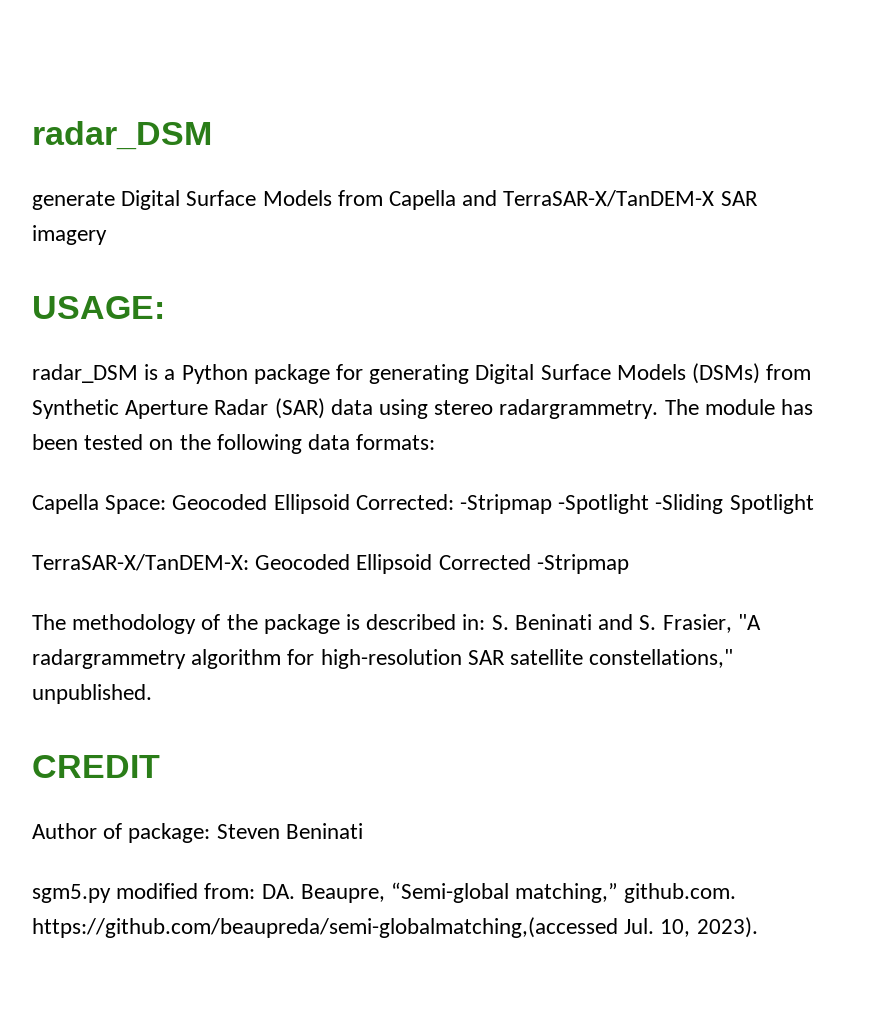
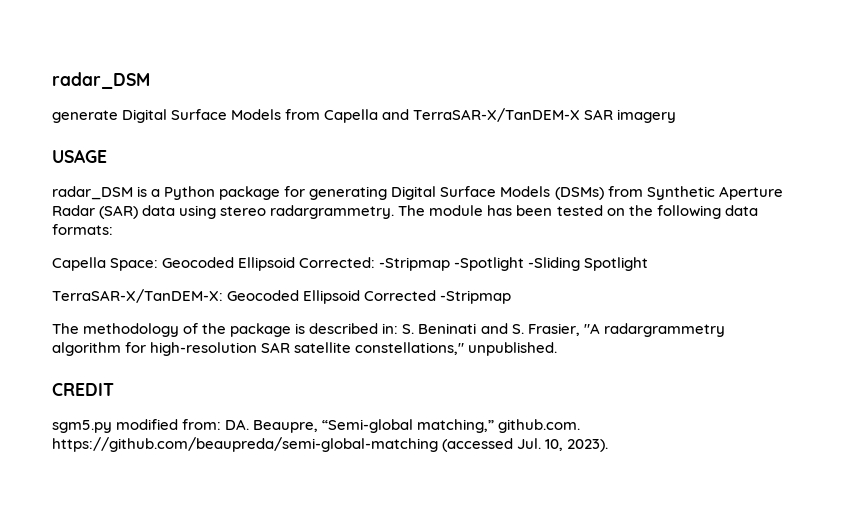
- USAGE:
+ USAGE
- Author of package: Steven Beninati
- sgm5.py modified from: DA. Beaupre, “Semi-global matching,” github.com. https://github.com/beaupreda/semi-globalmatching,(accessed Jul. 10, 2023).
+ sgm5.py modified from: DA. Beaupre, “Semi-global matching,” github.com. https://github.com/beaupreda/semi-global-matching (accessed Jul. 10, 2023).

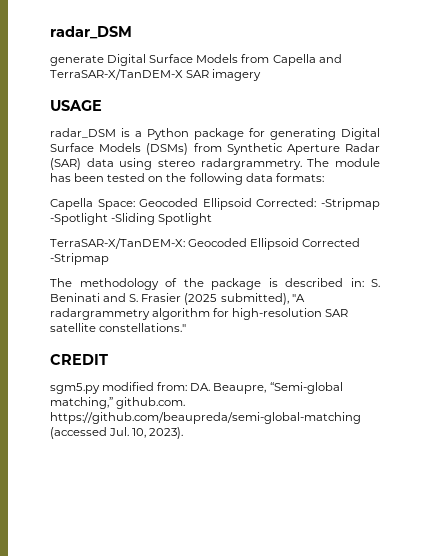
- The methodology of the package is described in: S. Beninati and S. Frasier, "A radargrammetry algorithm for high-resolution SAR satellite constellations," unpublished.
+ The methodology of the package is described in: S. Beninati and S. Frasier (2025 submitted), "A radargrammetry algorithm for high-resolution SAR satellite constellations."

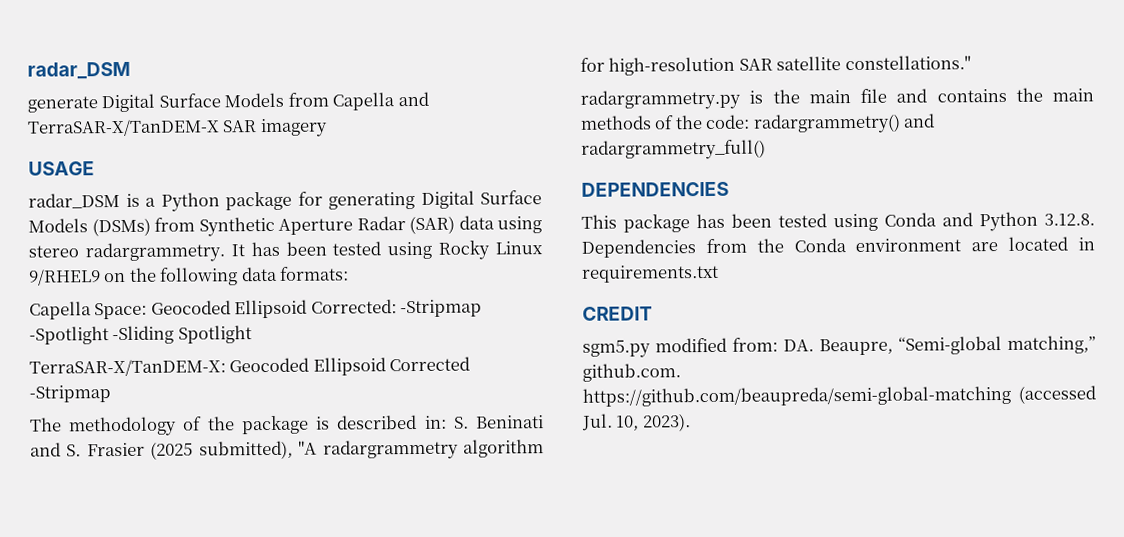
- The module has been tested on the following data formats:
+ It has been tested using Rocky Linux 9/RHEL9 on the following data formats:
+ radargrammetry.py is the main file and contains the main methods of the code: radargrammetry() and radargrammetry_full()
+ DEPENDENCIES
+ This package has been tested using Conda and Python 3.12.8. Dependencies from the Conda environment are located in requirements.txt

